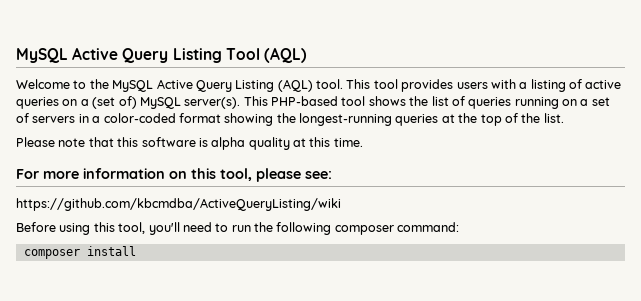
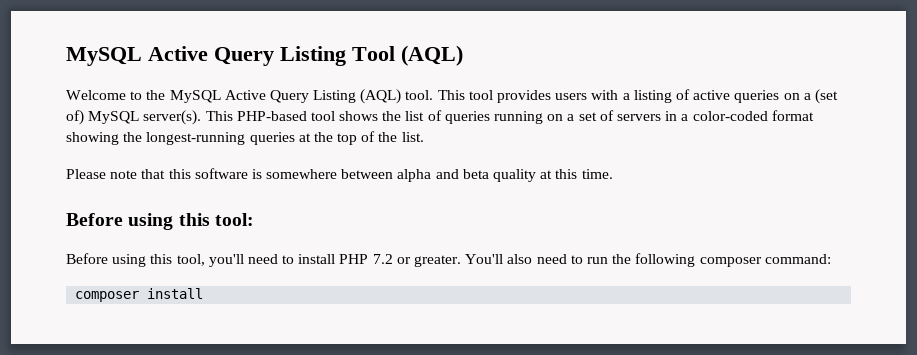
- Please note that this software is alpha quality at this time.
+ Please note that this software is somewhere between alpha and beta quality at this time.
- For more information on this tool, please see:
- https://github.com/kbcmdba/ActiveQueryListing/wiki
+ Before using this tool:
- Before using this tool, you'll need to run the following composer command:
+ Before using this tool, you'll need to install PHP 7.2 or greater. You'll also need to run the following composer command:

